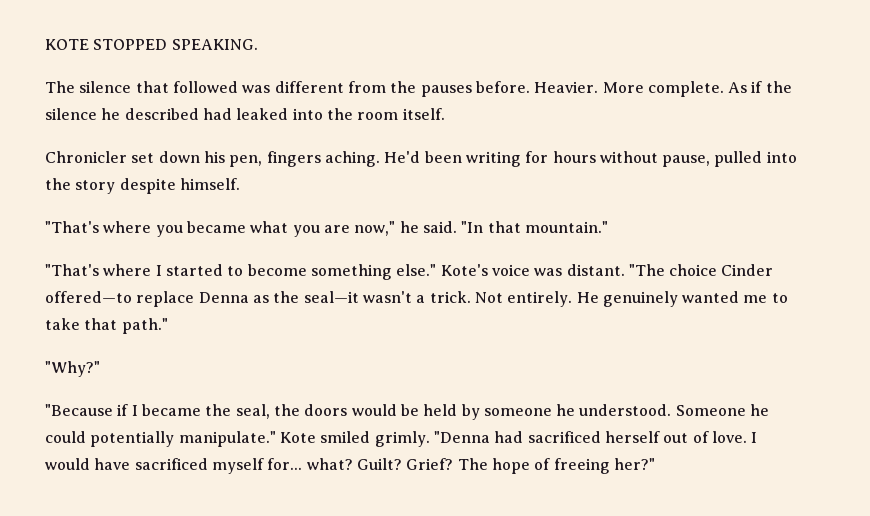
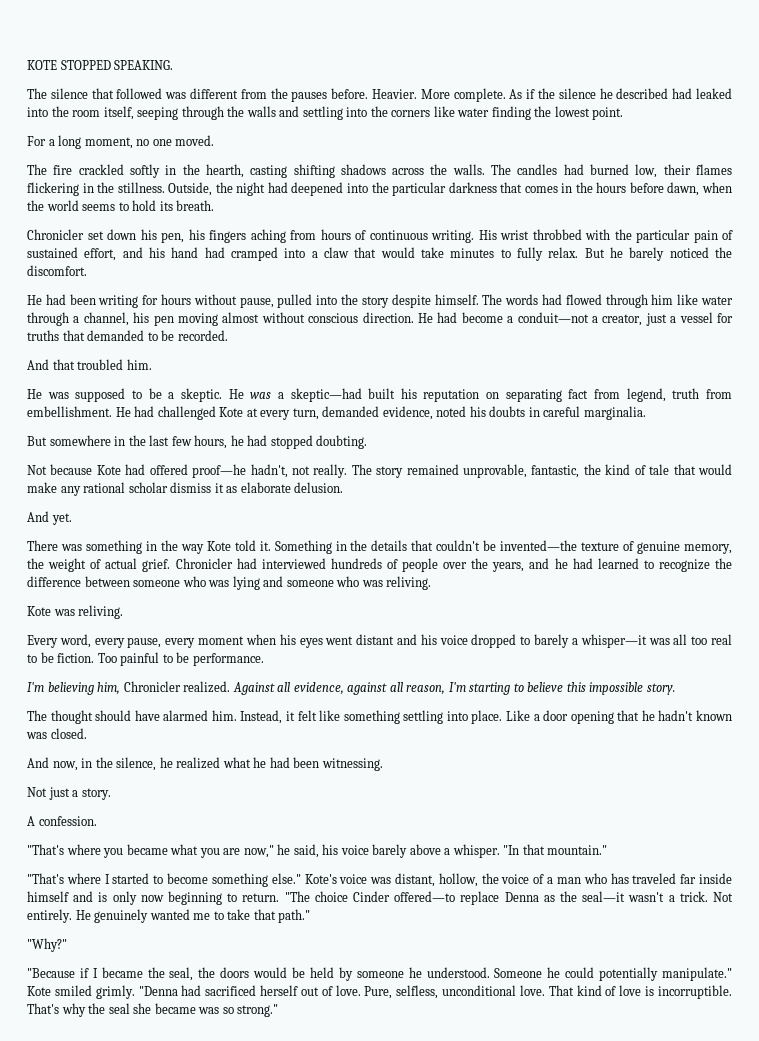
- As if the silence he described had leaked into the room itself.
+ As if the silence he described had leaked into the room itself, seeping through the walls and settling into the corners like water finding the lowest point.
+ For a long moment, no one moved.
+ The fire crackled softly in the hearth, casting shifting shadows across the walls. The candles had burned low, their flames flickering in the stillness. Outside, the night had deepened into the particular darkness that comes in the hours before dawn, when the world seems to hold its breath.
- Chronicler set down his pen, fingers aching. He'd been writing for hours without pause, pulled into the story despite himself.
+ Chronicler set down his pen, his fingers aching from hours of continuous writing. His wrist throbbed with the particular pain of sustained effort, and his hand had cramped into a claw that would take minutes to fully relax. But he barely noticed the discomfort.
+ He had been writing for hours without pause, pulled into the story despite himself. The words had flowed through him like water through a channel, his pen moving almost without conscious direction. He had become a conduit—not a creator, just a vessel for truths that demanded to be recorded.
+ And that troubled him.
+ He was supposed to be a skeptic. He was a skeptic—had built his reputation on separating fact from legend, truth from embellishment. He had challenged Kote at every turn, demanded evidence, noted his doubts in careful marginalia.
+ But somewhere in the last few hours, he had stopped doubting.
+ Not because Kote had offered proof—he hadn't, not really. The story remained unprovable, fantastic, the kind of tale that would make any rational scholar dismiss it as elaborate delusion.
+ And yet.
+ There was something in the way Kote told it. Something in the details that couldn't be invented—the texture of genuine memory, the weight of actual grief. Chronicler had interviewed hundreds of people over the years, and he had learned to recognize the difference between someone who was lying and someone who was reliving.
+ Kote was reliving.
+ Every word, every pause, every moment when his eyes went distant and his voice dropped to barely a whisper—it was all too real to be fiction. Too painful to be performance.
+ I'm believing him, Chronicler realized. Against all evidence, against all reason, I'm starting to believe this impossible story.
+ The thought should have alarmed him. Instead, it felt like something settling into place. Like a door opening that he hadn't known was closed.
+ And now, in the silence, he realized what he had been witnessing.
+ Not just a story.
+ A confession.
- "That's where you became what you are now," he said.
+ "That's where you became what you are now," he said, his voice barely above a whisper.
- Kote's voice was distant.
+ Kote's voice was distant, hollow, the voice of a man who has traveled far inside himself and is only now beginning to return.
- I would have sacrificed myself for... what? Guilt? Grief? The hope of freeing her?"
+ Pure, selfless, unconditional love. That kind of love is incorruptible. That's why the seal she became was so strong."

